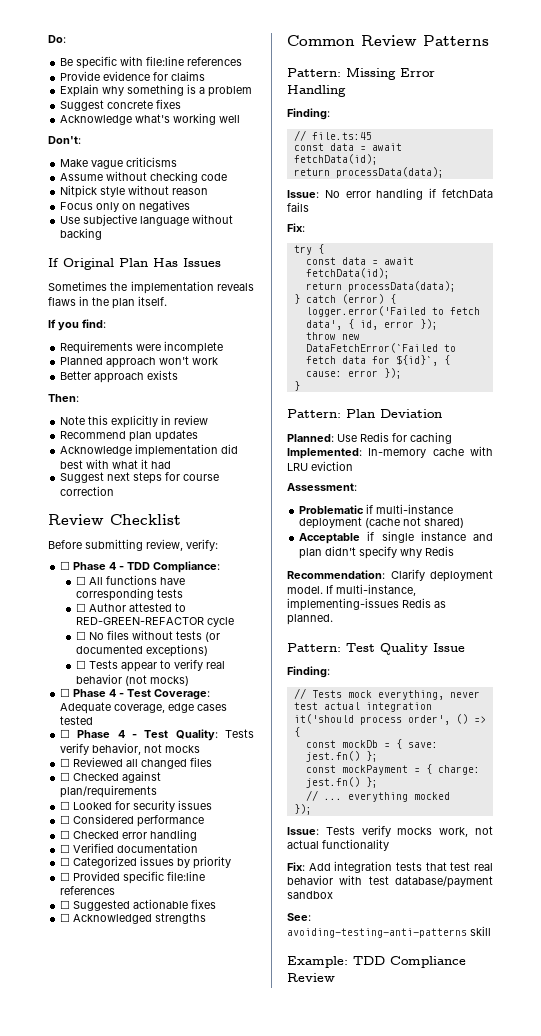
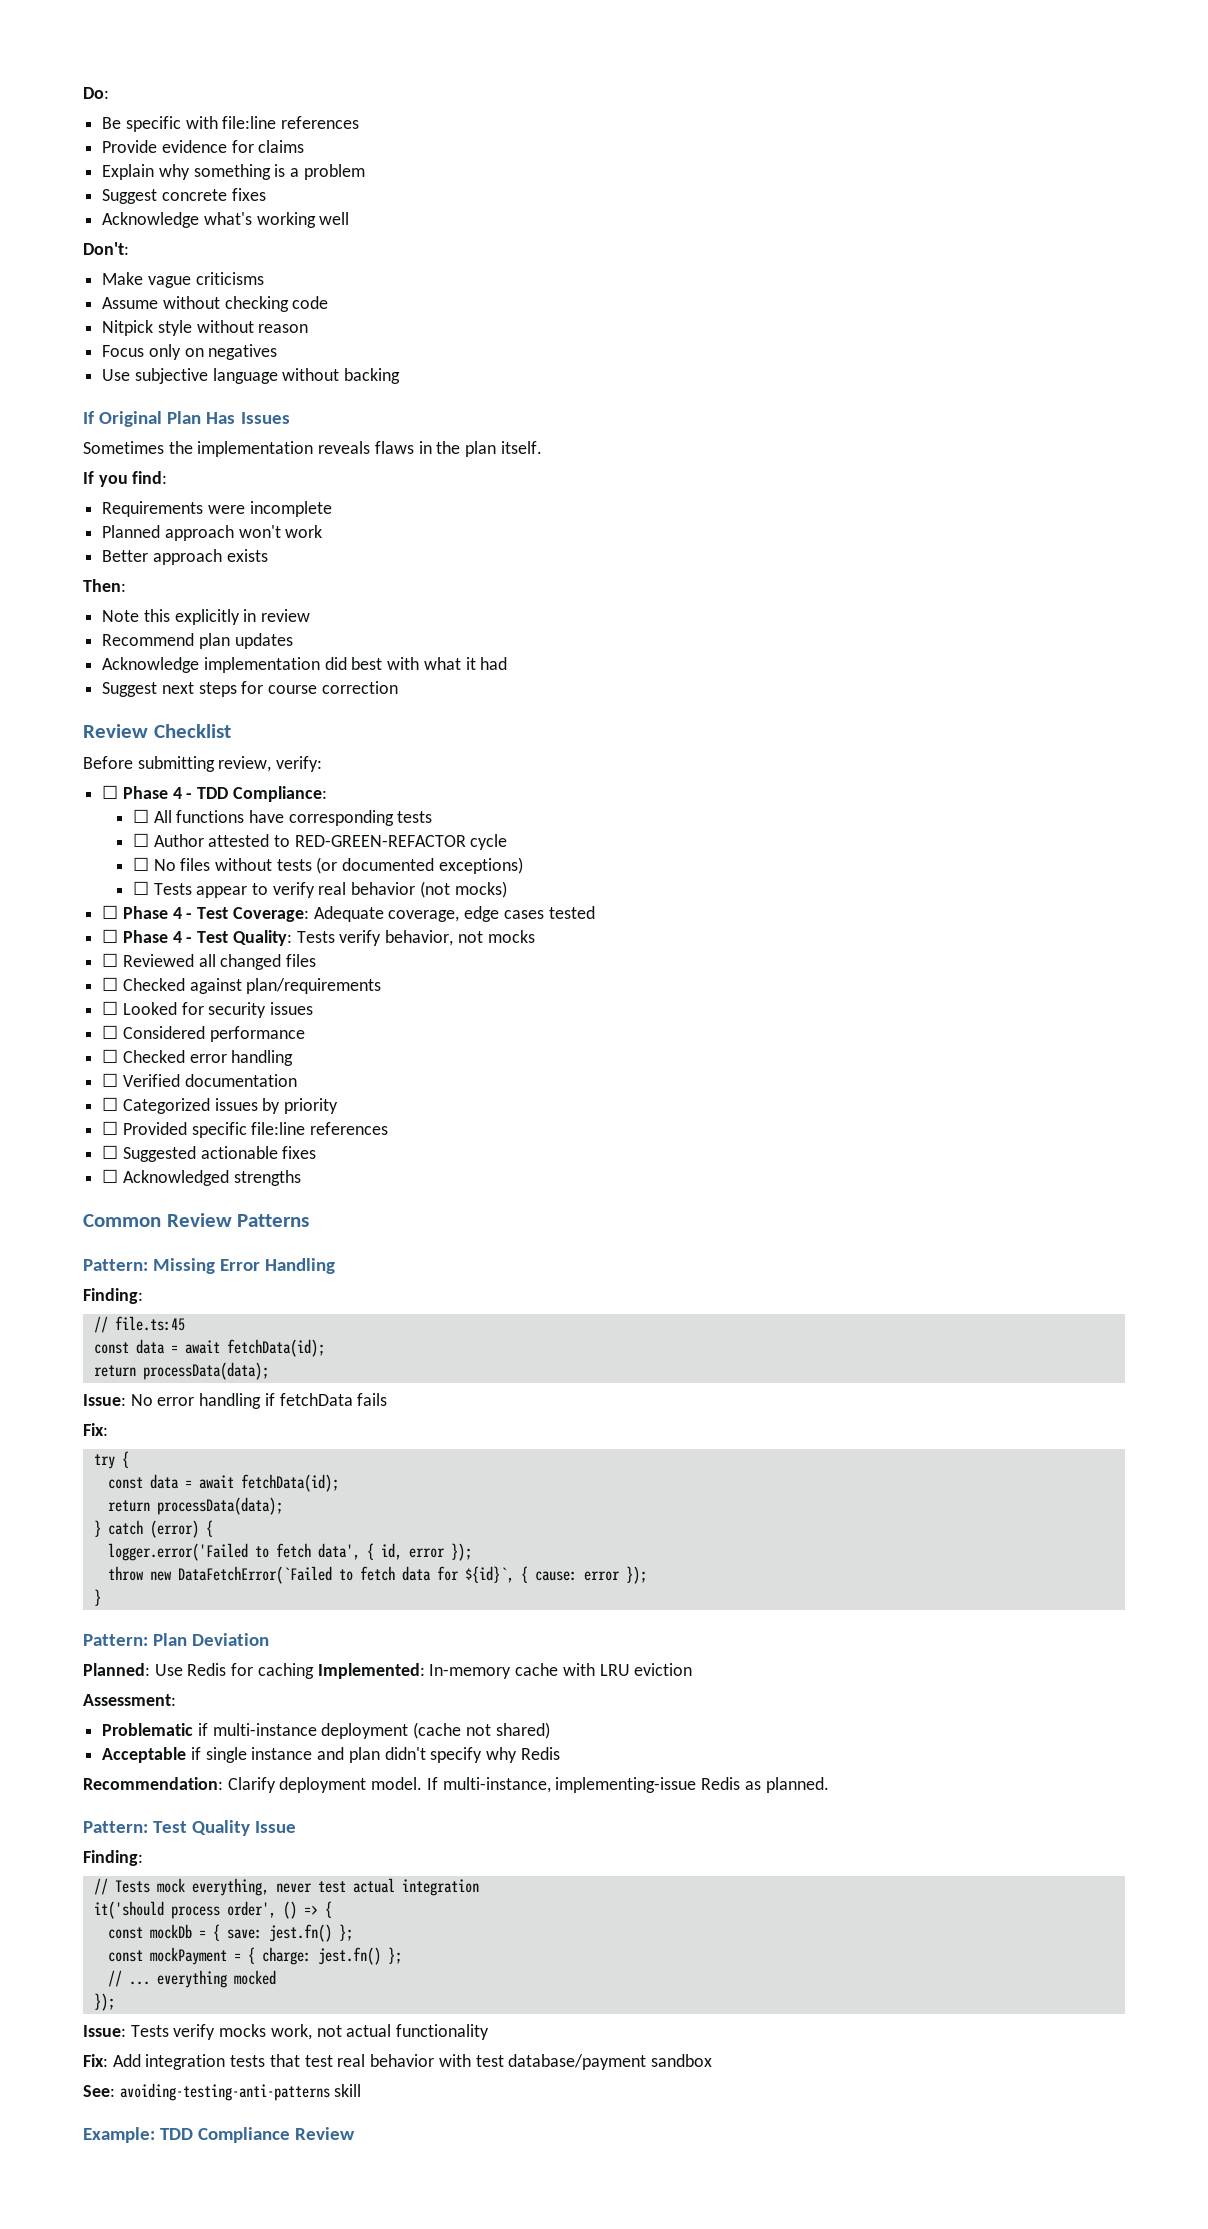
- If multi-instance, implementing-issues Redis as planned.
+ If multi-instance, implementing-issue Redis as planned.

